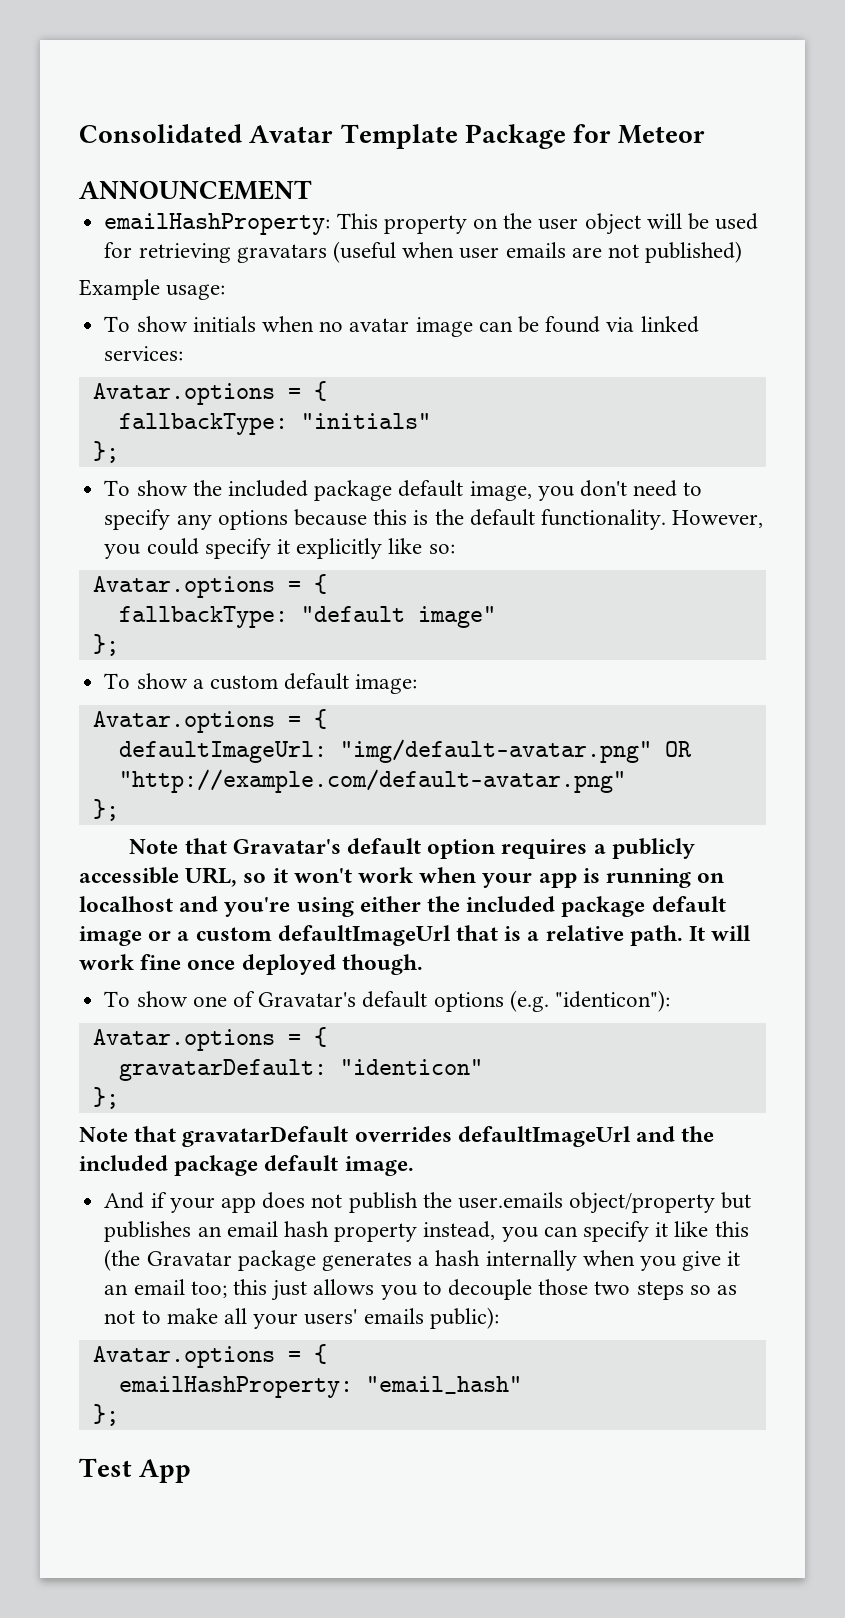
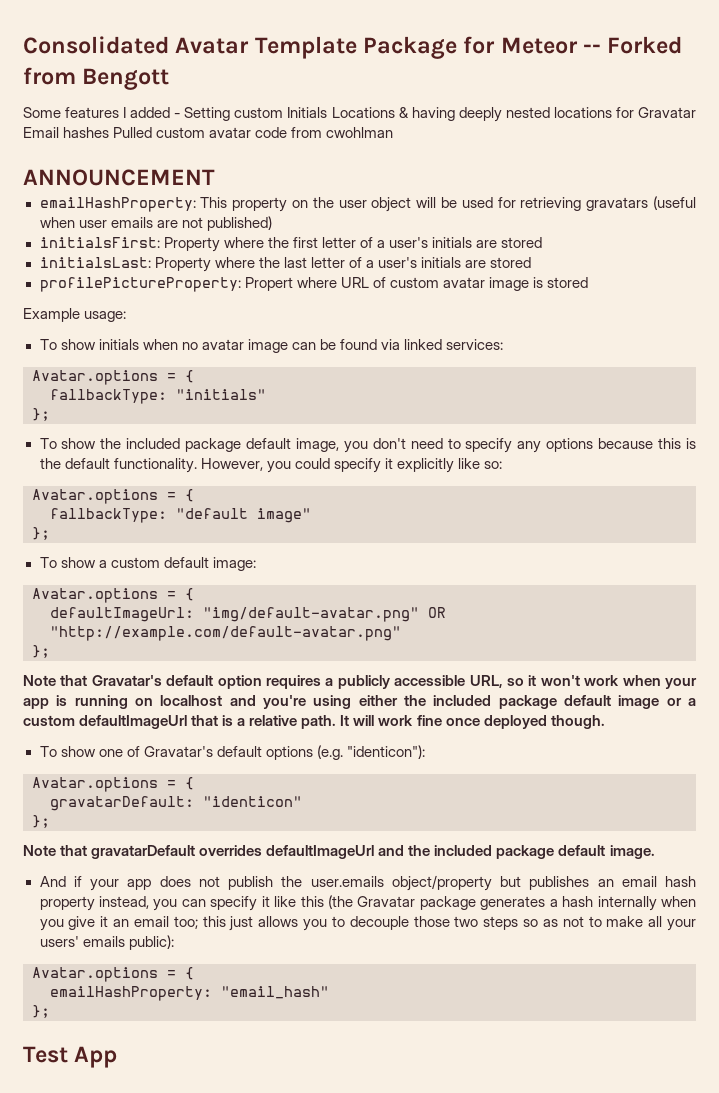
- Consolidated Avatar Template Package for Meteor
+ Consolidated Avatar Template Package for Meteor -- Forked from Bengott
+ Some features I added - Setting custom Initials Locations & having deeply nested locations for Gravatar Email hashes Pulled custom avatar code from cwohlman
+ initialsFirst: Property where the first letter of a user's initials are stored
+ initialsLast: Property where the last letter of a user's initials are stored
+ profilePictureProperty: Propert where URL of custom avatar image is stored

